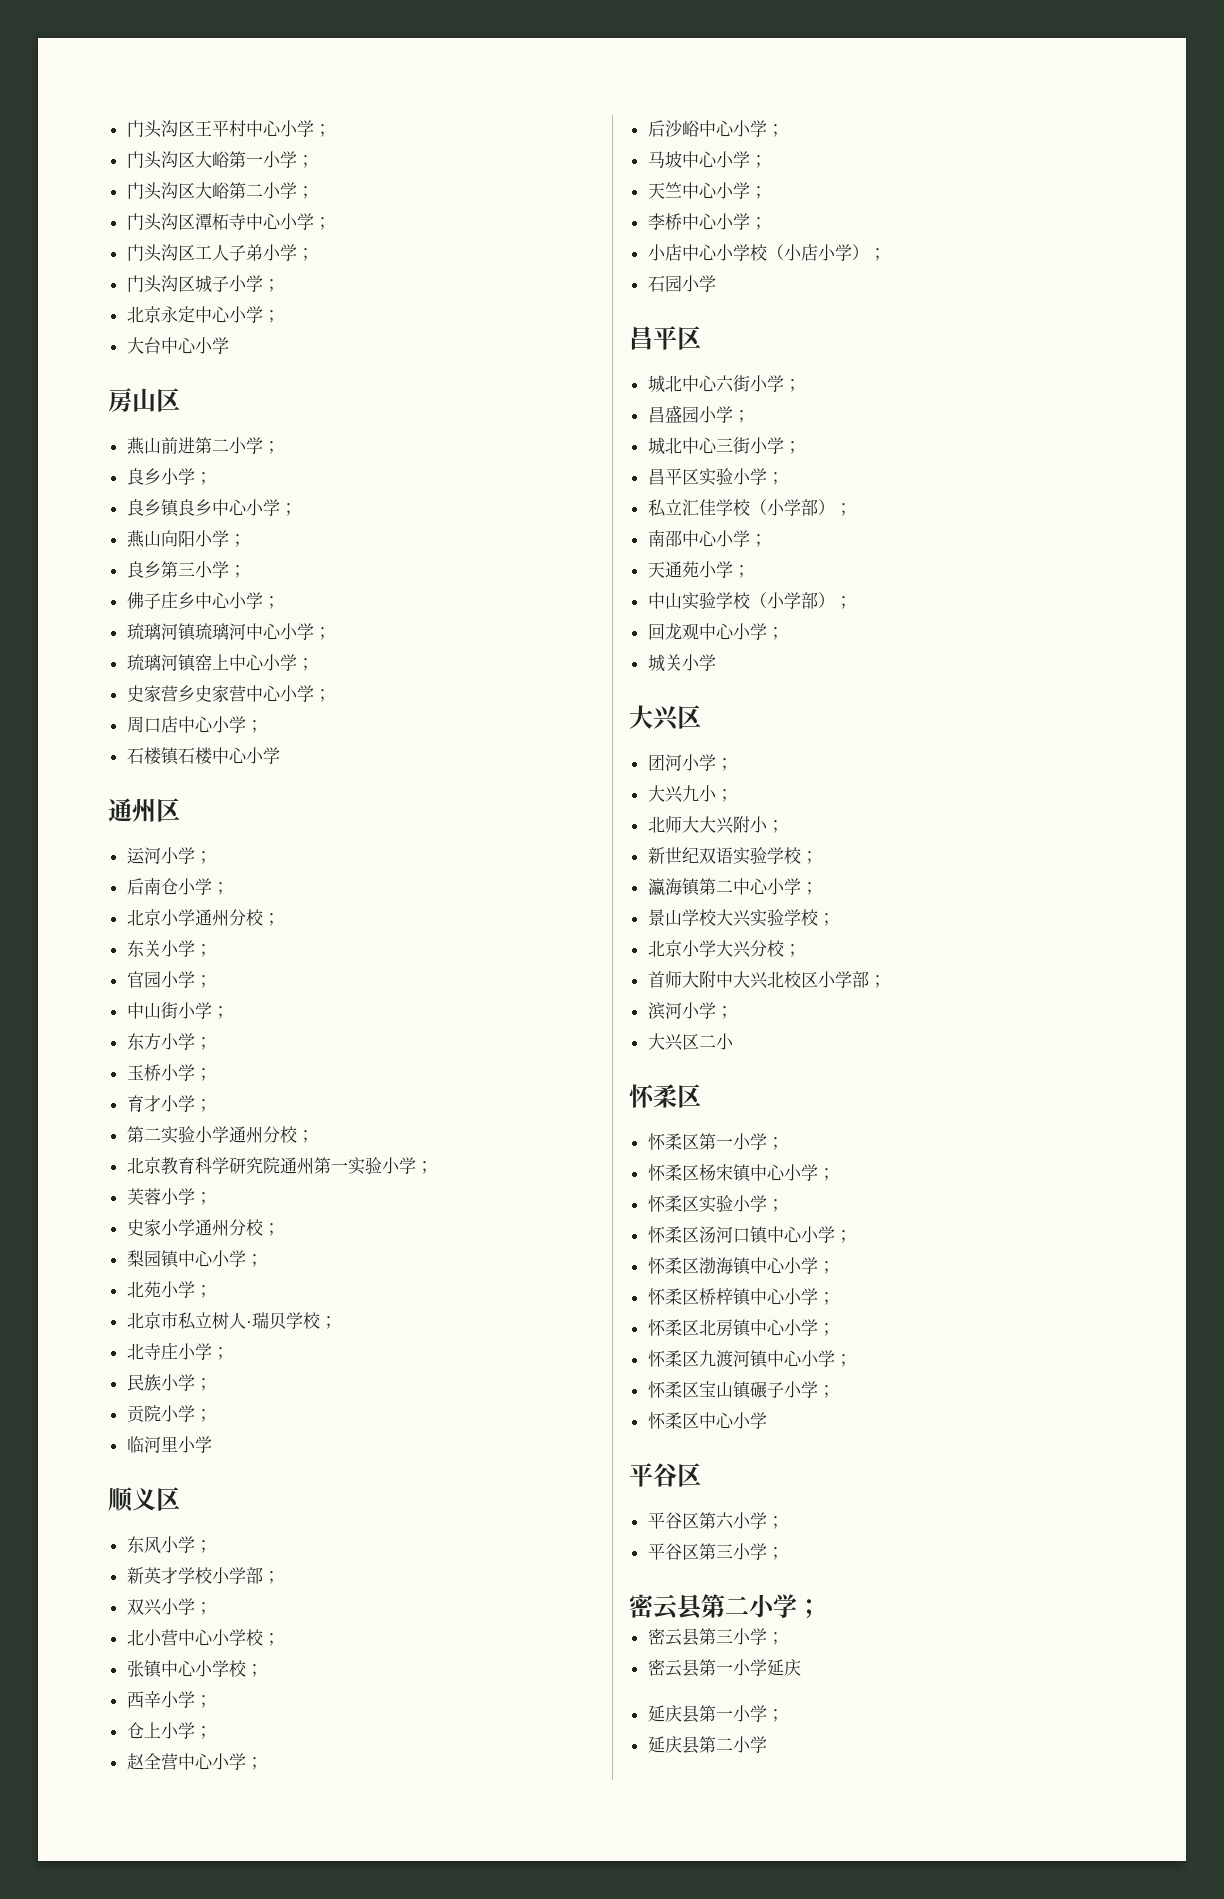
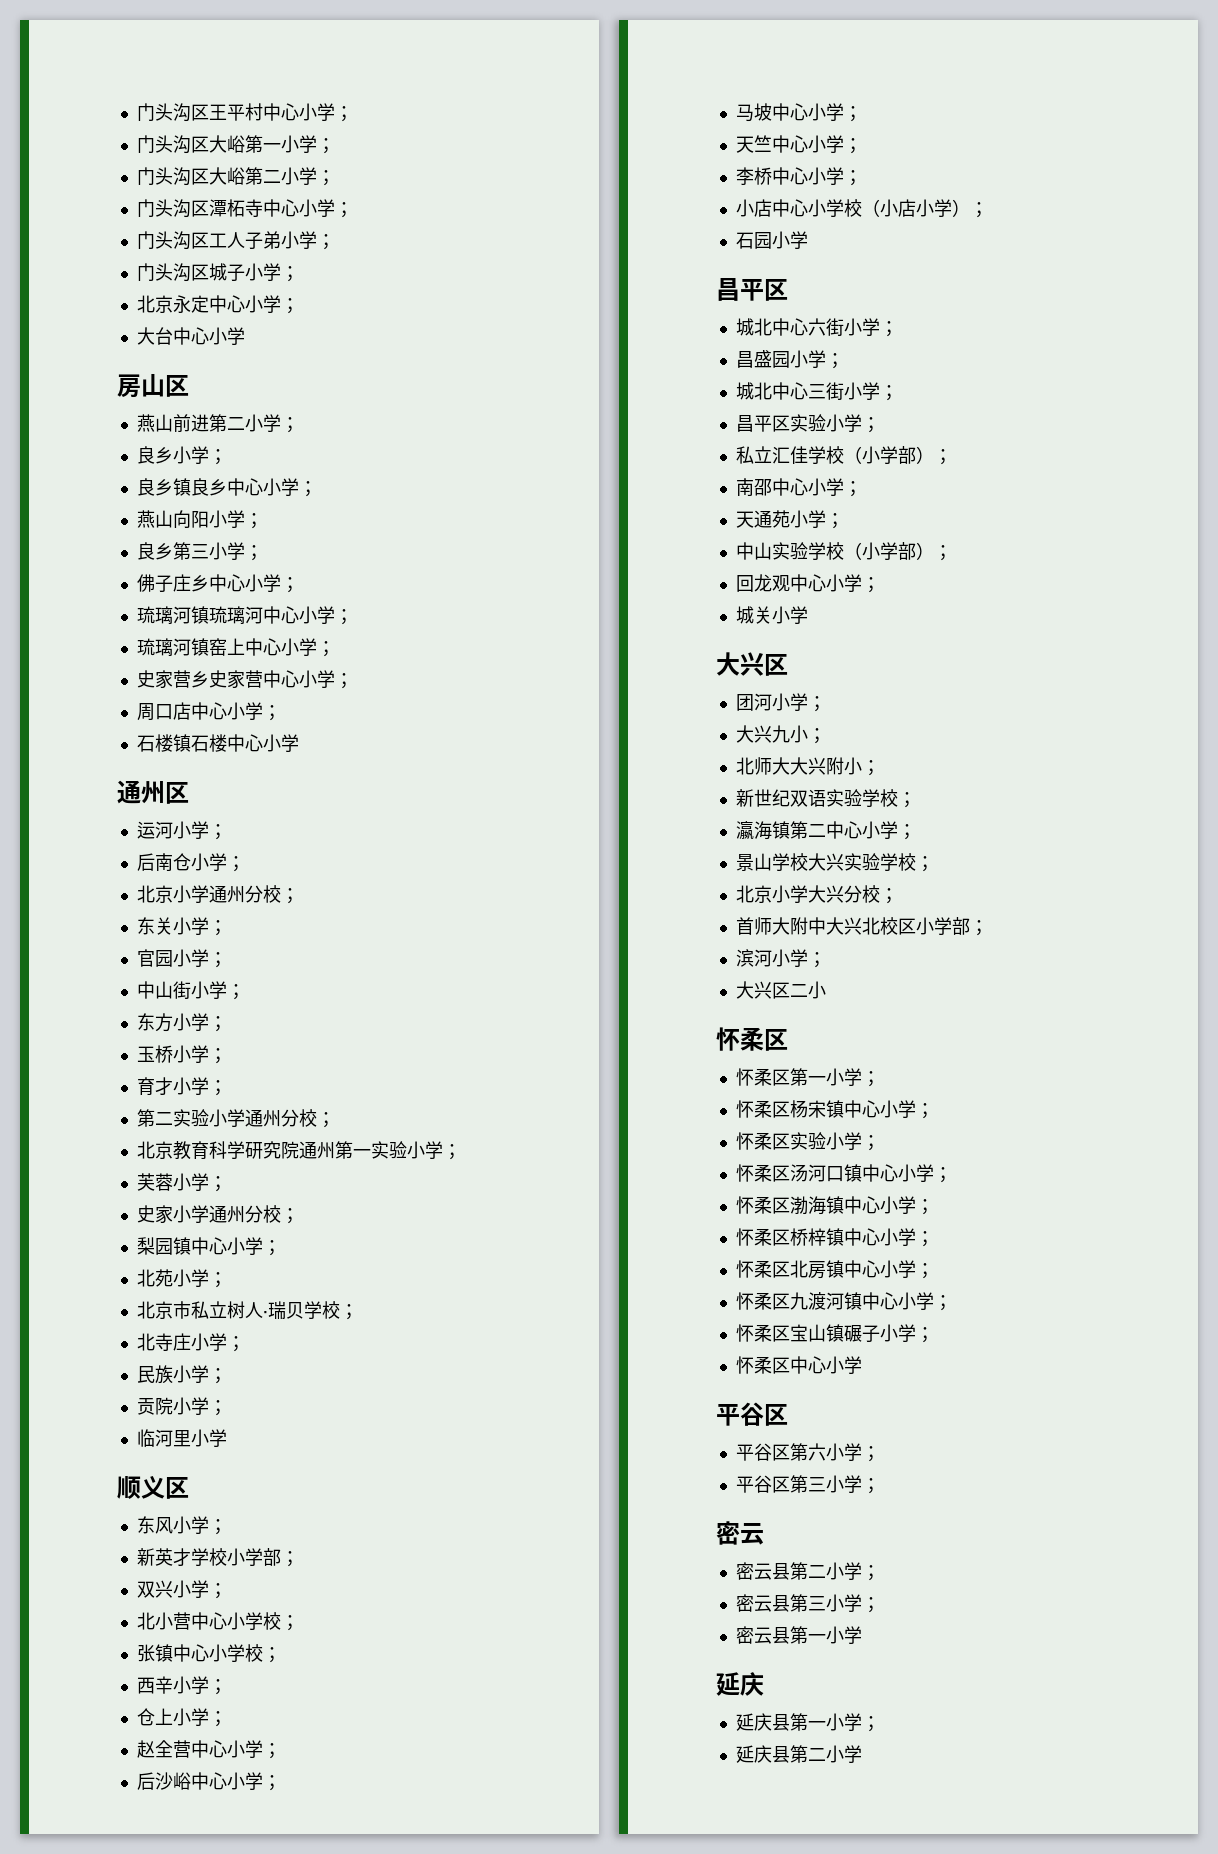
  平谷区第三小学；
+ 密云
- 密云县第一小学延庆
+ 密云县第一小学
+ 延庆

